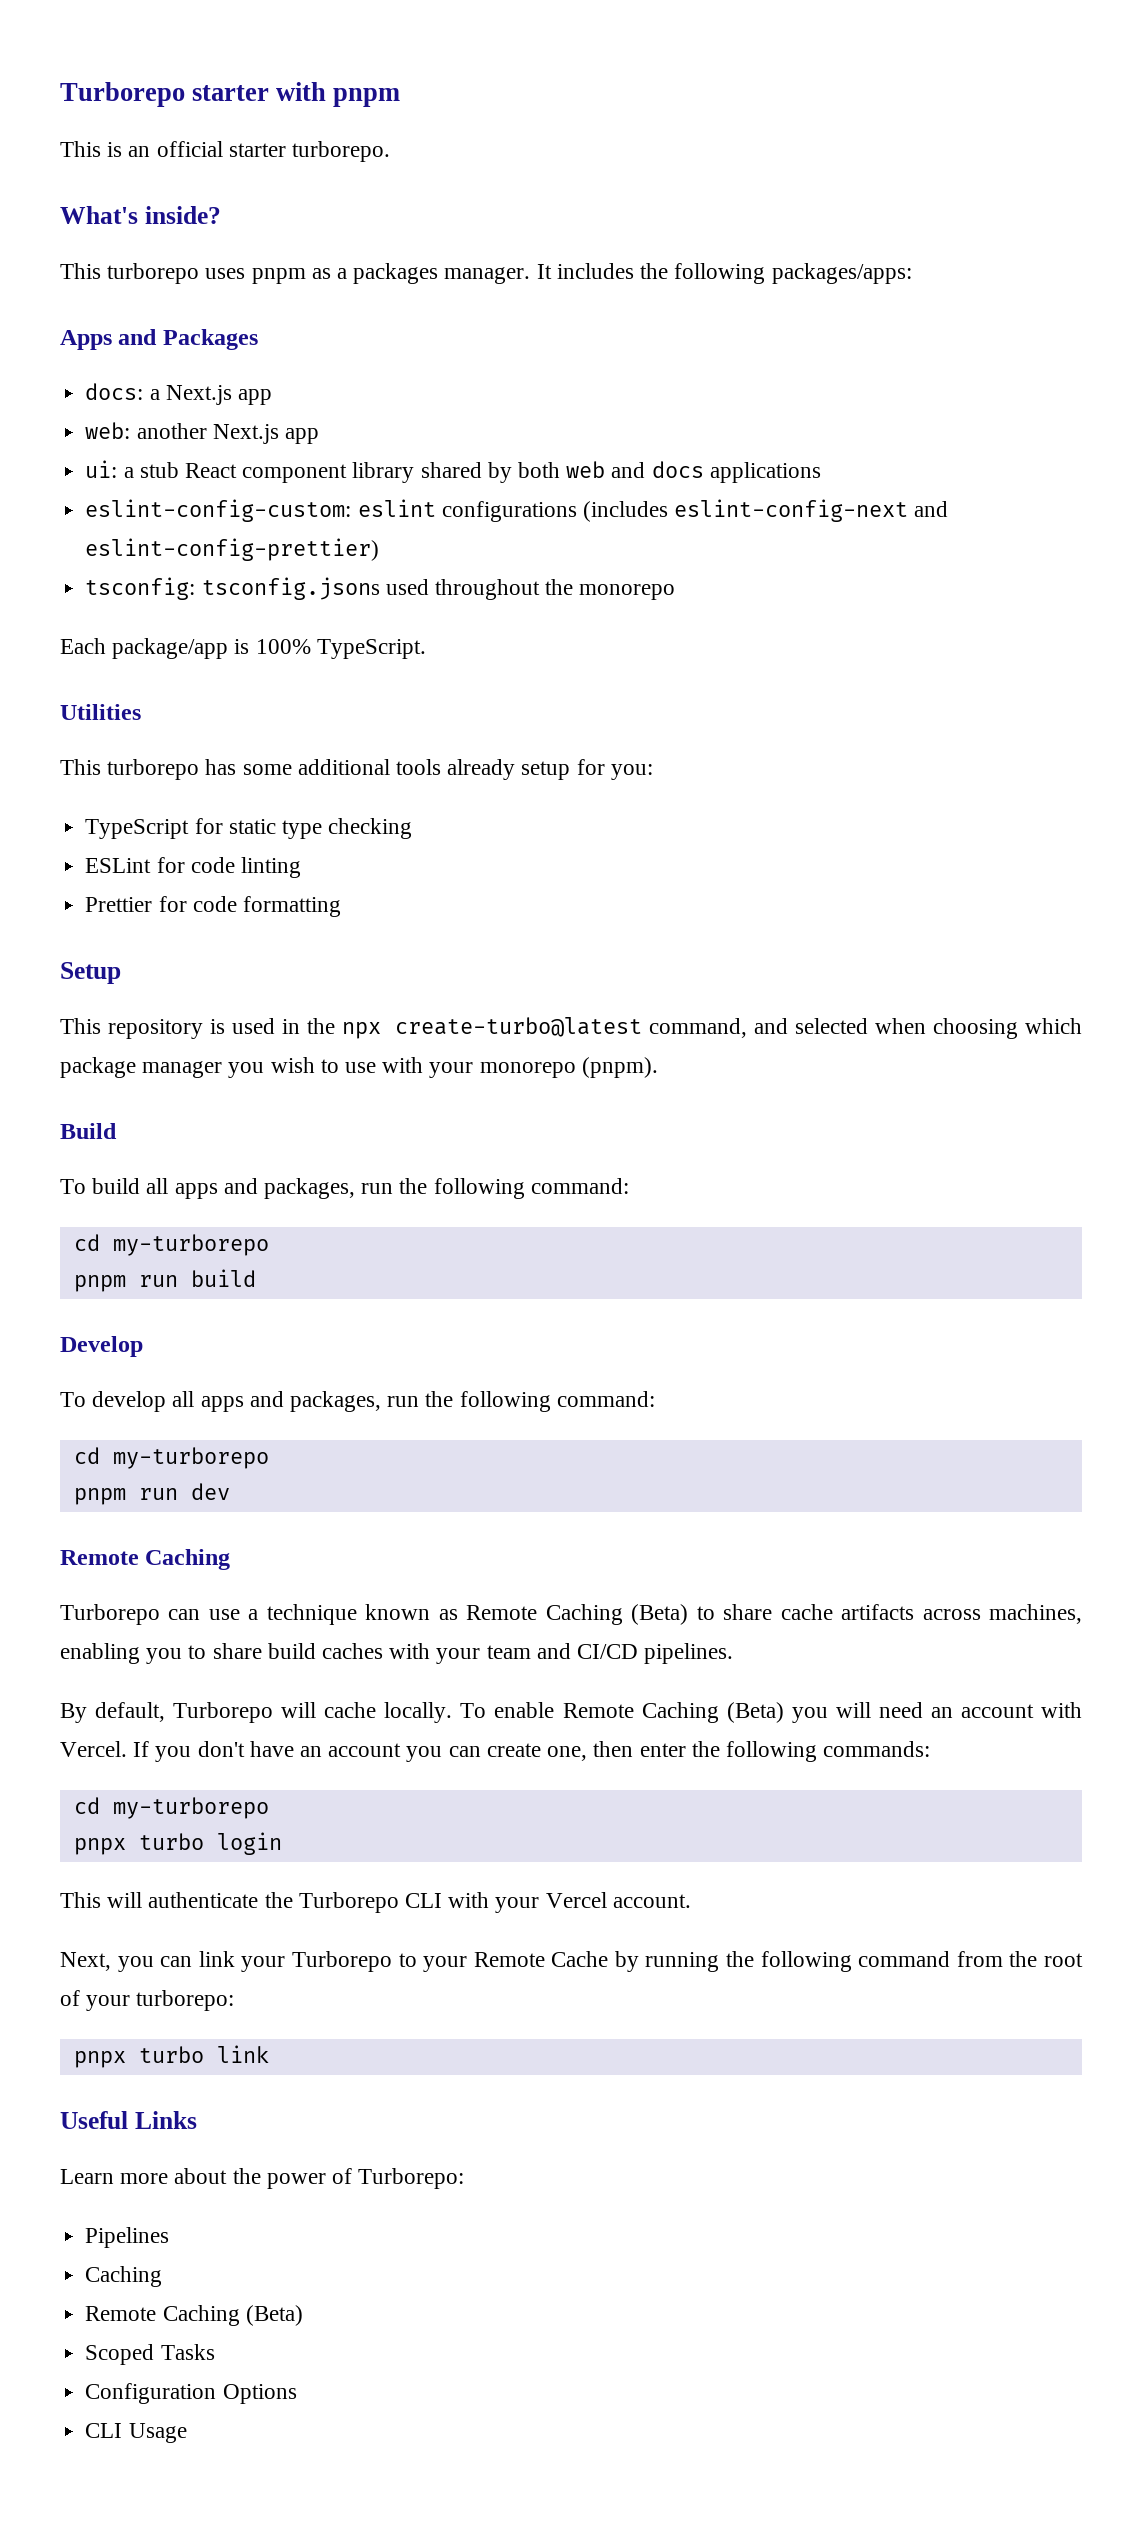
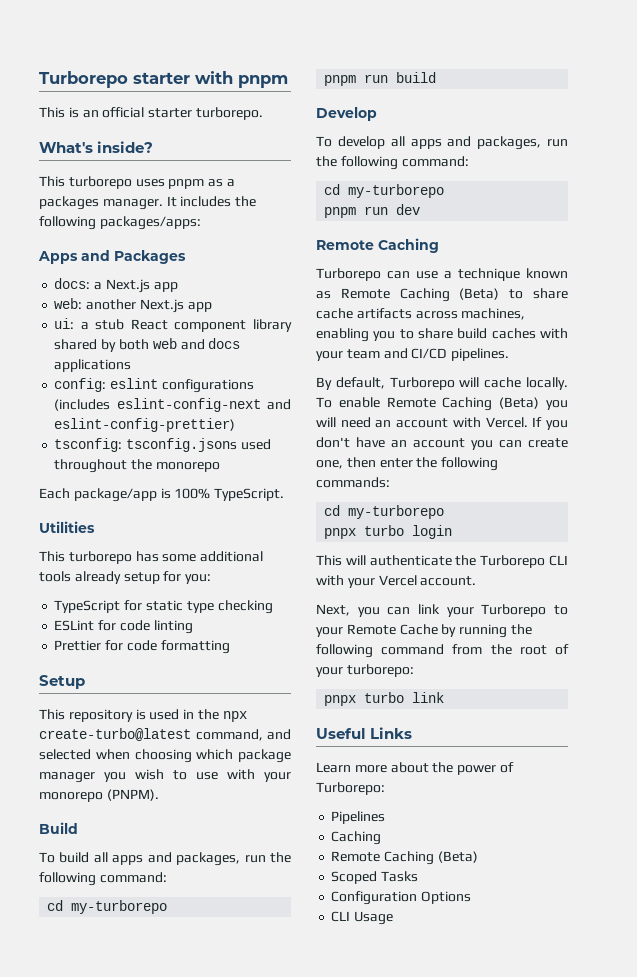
- eslint-config-custom: eslint configurations (includes eslint-config-next and eslint-config-prettier)
+ config: eslint configurations (includes eslint-config-next and eslint-config-prettier)
- This repository is used in the npx create-turbo@latest command, and selected when choosing which package manager you wish to use with your monorepo (pnpm).
+ This repository is used in the npx create-turbo@latest command, and selected when choosing which package manager you wish to use with your monorepo (PNPM).

